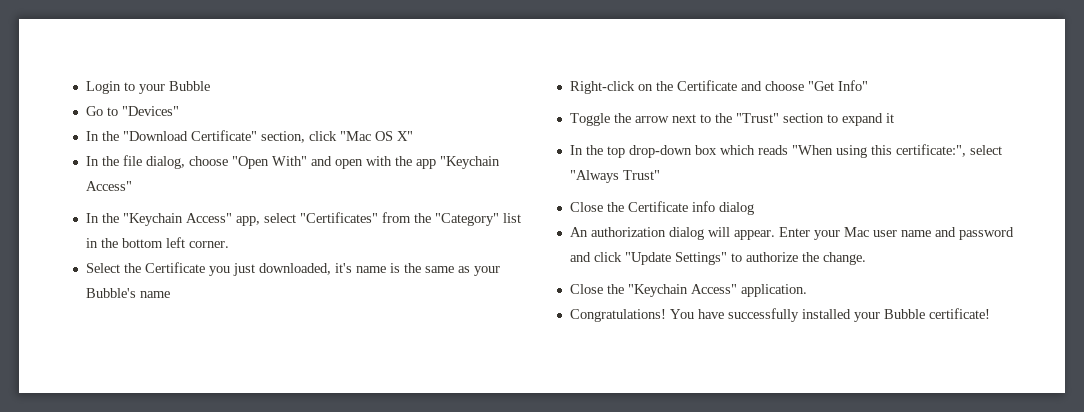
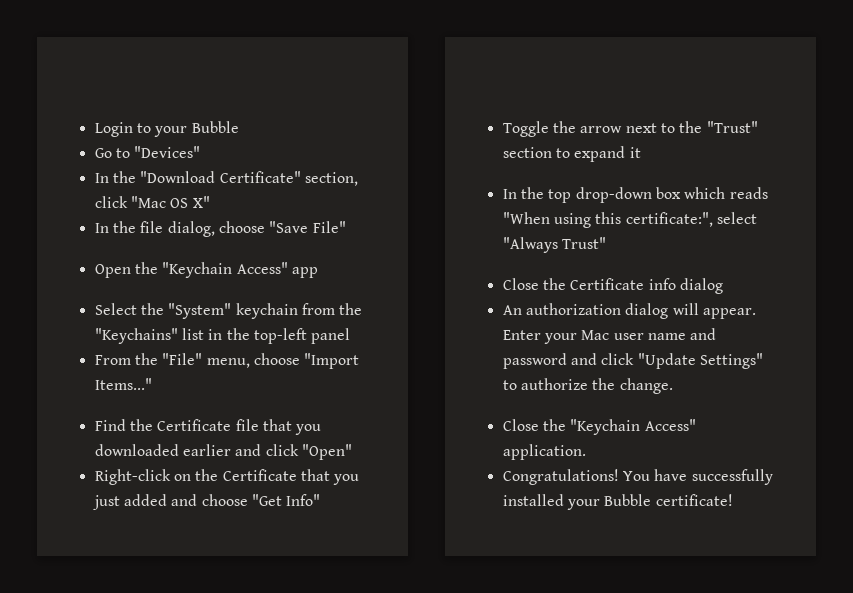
- In the file dialog, choose "Open With" and open with the app "Keychain Access"
- In the "Keychain Access" app, select "Certificates" from the "Category" list in the bottom left corner.
- Select the Certificate you just downloaded, it's name is the same as your Bubble's name
+ In the file dialog, choose "Save File"
+ Open the "Keychain Access" app
+ Select the "System" keychain from the "Keychains" list in the top-left panel
+ From the "File" menu, choose "Import Items..."
+ Find the Certificate file that you downloaded earlier and click "Open"
- Right-click on the Certificate and choose "Get Info"
+ Right-click on the Certificate that you just added and choose "Get Info"

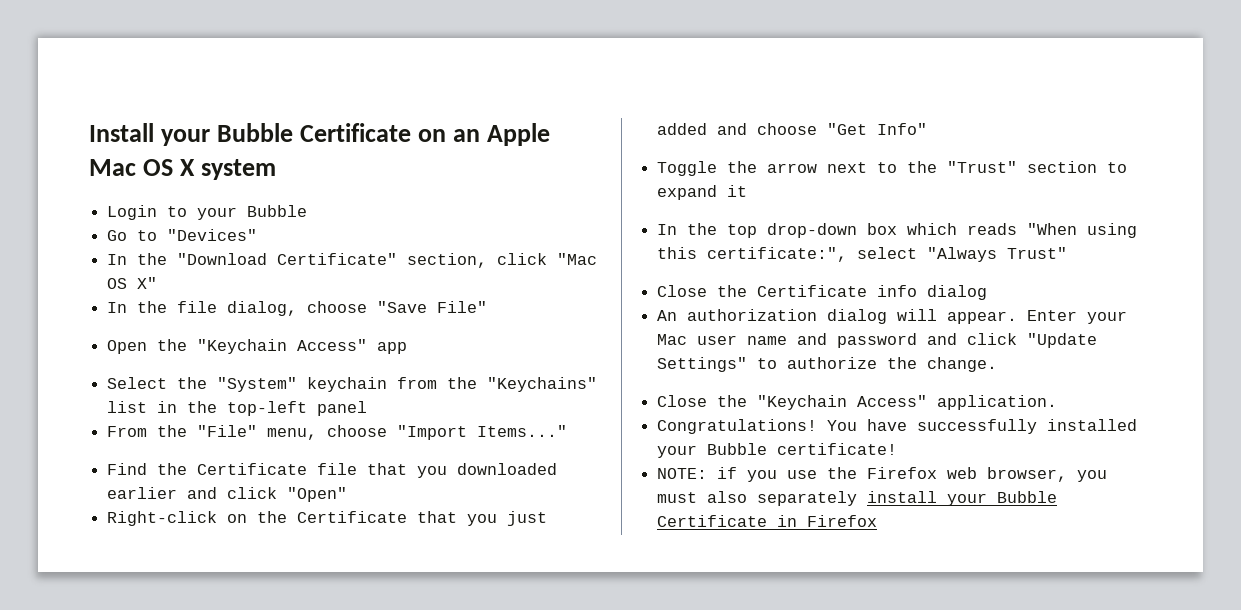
+ Install your Bubble Certificate on an Apple Mac OS X system
+ NOTE: if you use the Firefox web browser, you must also separately install your Bubble Certificate in Firefox

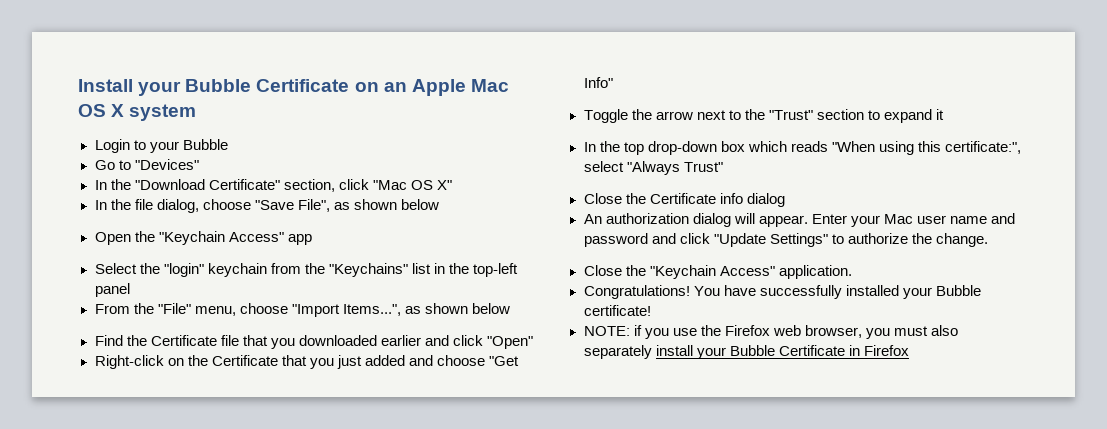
- In the file dialog, choose "Save File"
+ In the file dialog, choose "Save File", as shown below
- Select the "System" keychain from the "Keychains" list in the top-left panel
+ Select the "login" keychain from the "Keychains" list in the top-left panel
- From the "File" menu, choose "Import Items..."
+ From the "File" menu, choose "Import Items...", as shown below

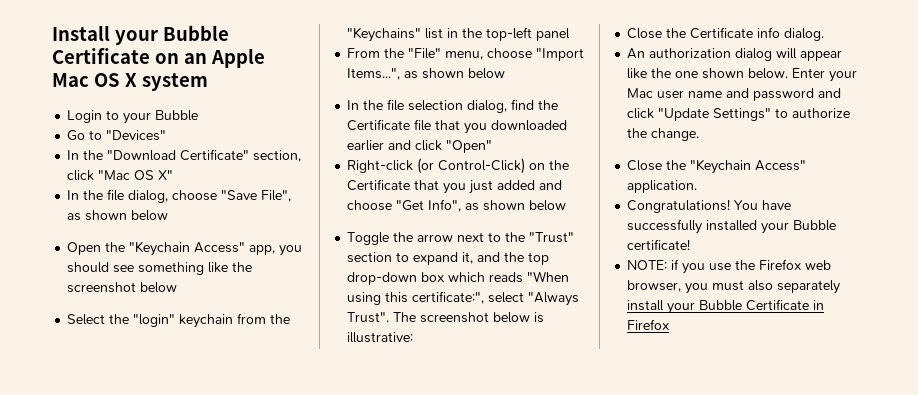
- Open the "Keychain Access" app
+ Open the "Keychain Access" app, you should see something like the screenshot below
- Find the Certificate file that you downloaded earlier and click "Open"
+ In the file selection dialog, find the Certificate file that you downloaded earlier and click "Open"
- Right-click on the Certificate that you just added and choose "Get Info"
+ Right-click (or Control-Click) on the Certificate that you just added and choose "Get Info", as shown below
- Toggle the arrow next to the "Trust" section to expand it
- In the top drop-down box which reads "When using this certificate:", select "Always Trust"
+ Toggle the arrow next to the "Trust" section to expand it, and the top drop-down box which reads "When using this certificate:", select "Always Trust". The screenshot below is illustrative:
- Close the Certificate info dialog
+ Close the Certificate info dialog.
- An authorization dialog will appear.
+ An authorization dialog will appear like the one shown below.

